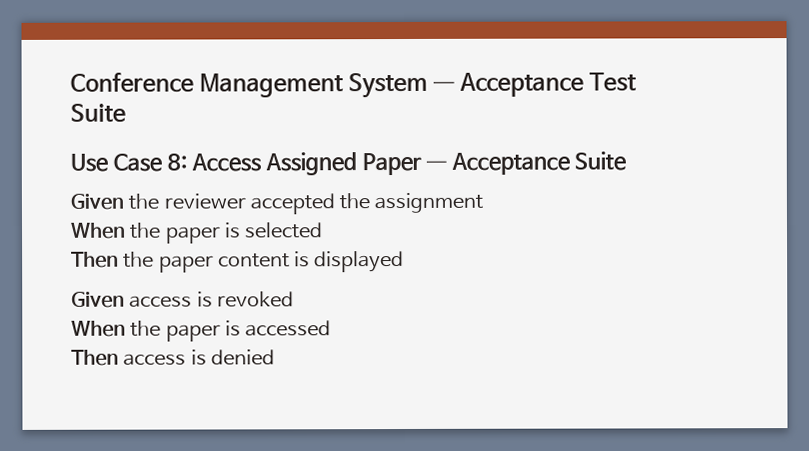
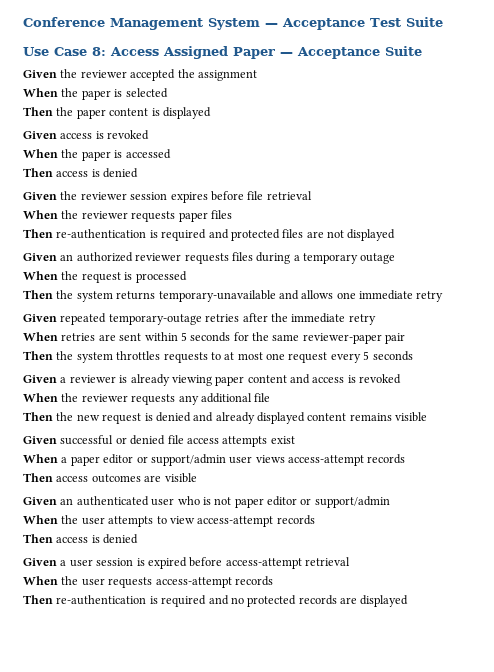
+ Given the reviewer session expires before file retrieval
+ When the reviewer requests paper files
+ Then re-authentication is required and protected files are not displayed
+ Given an authorized reviewer requests files during a temporary outage
+ When the request is processed
+ Then the system returns temporary-unavailable and allows one immediate retry
+ Given repeated temporary-outage retries after the immediate retry
+ When retries are sent within 5 seconds for the same reviewer-paper pair
+ Then the system throttles requests to at most one request every 5 seconds
+ Given a reviewer is already viewing paper content and access is revoked
+ When the reviewer requests any additional file
+ Then the new request is denied and already displayed content remains visible
+ Given successful or denied file access attempts exist
+ When a paper editor or support/admin user views access-attempt records
+ Then access outcomes are visible
+ Given an authenticated user who is not paper editor or support/admin
+ When the user attempts to view access-attempt records
+ Then access is denied
+ Given a user session is expired before access-attempt retrieval
+ When the user requests access-attempt records
+ Then re-authentication is required and no protected records are displayed

